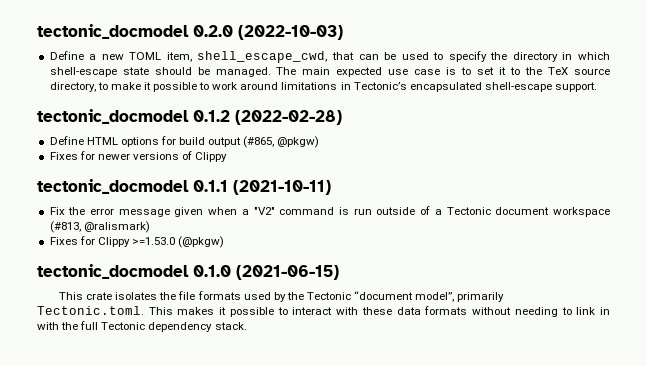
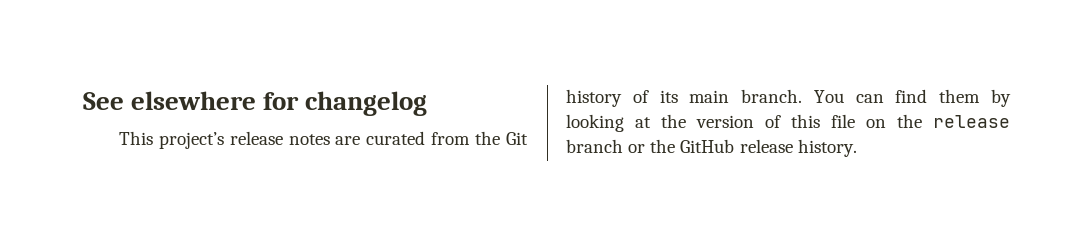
- tectonic_docmodel 0.2.0 (2022-10-03)
- Define a new TOML item, shell_escape_cwd, that can be used to specify the directory in which shell-escape state should be managed. The main expected use case is to set it to the TeX source directory, to make it possible to work around limitations in Tectonic’s encapsulated shell-escape support.
- tectonic_docmodel 0.1.2 (2022-02-28)
- Define HTML options for build output (#865, @pkgw)
- Fixes for newer versions of Clippy
- tectonic_docmodel 0.1.1 (2021-10-11)
- Fix the error message given when a "V2" command is run outside of a Tectonic document workspace (#813, @ralismark)
- Fixes for Clippy >=1.53.0 (@pkgw)
- tectonic_docmodel 0.1.0 (2021-06-15)
- This crate isolates the file formats used by the Tectonic “document model”, primarily Tectonic.toml. This makes it possible to interact with these data formats without needing to link in with the full Tectonic dependency stack.
+ See elsewhere for changelog
+ This project’s release notes are curated from the Git history of its main branch. You can find them by looking at the version of this file on the release branch or the GitHub release history.

